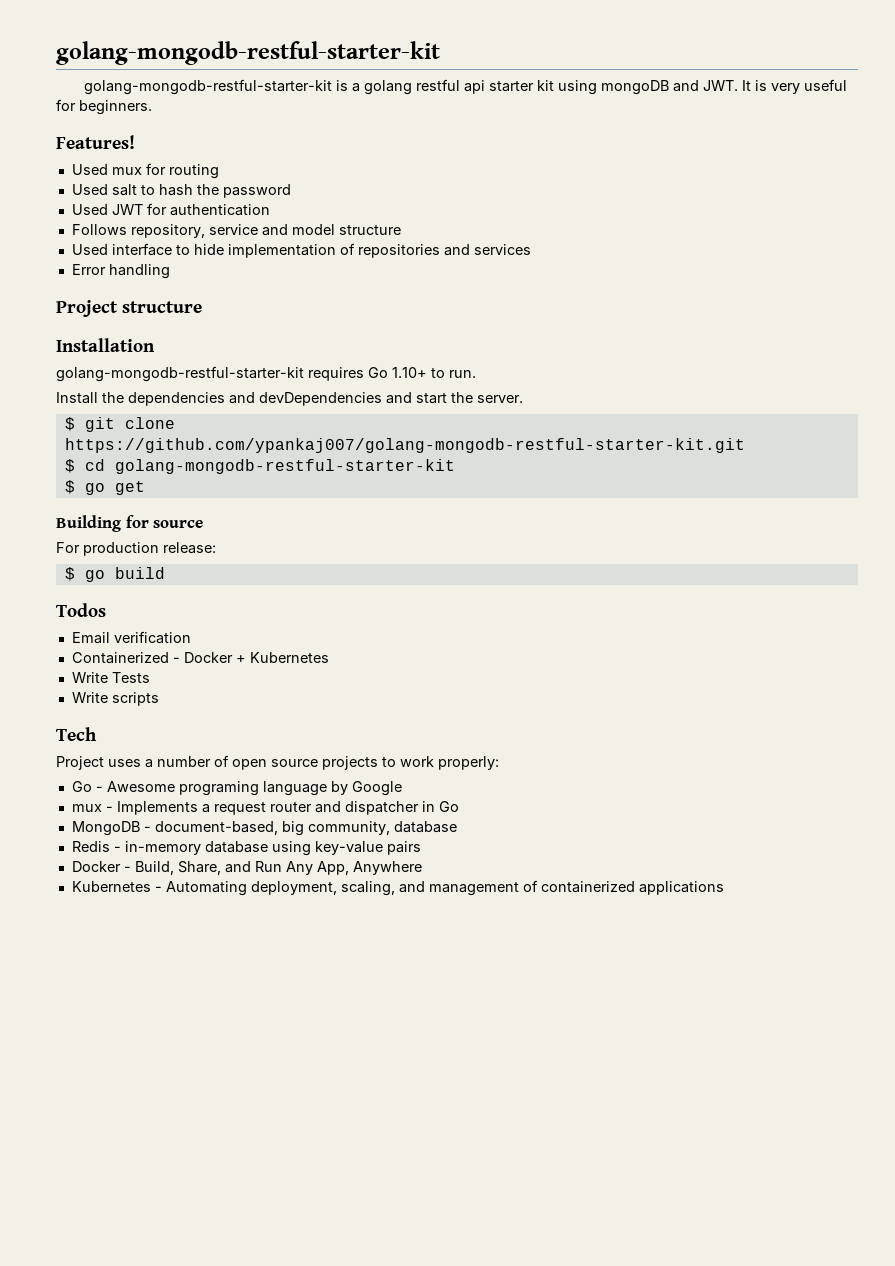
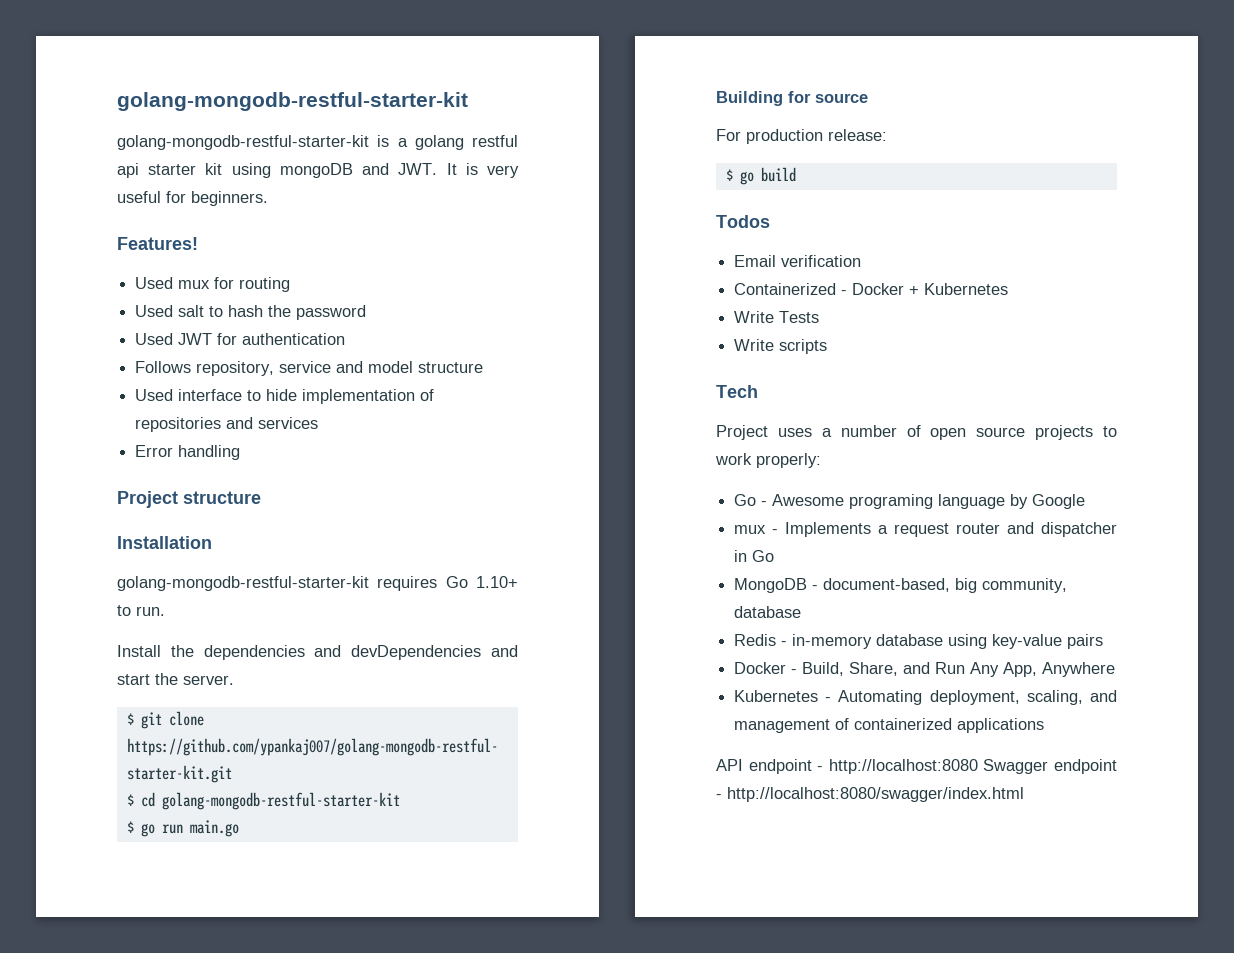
- $ go get
+ $ go run main.go
+ API endpoint - http://localhost:8080 Swagger endpoint - http://localhost:8080/swagger/index.html

